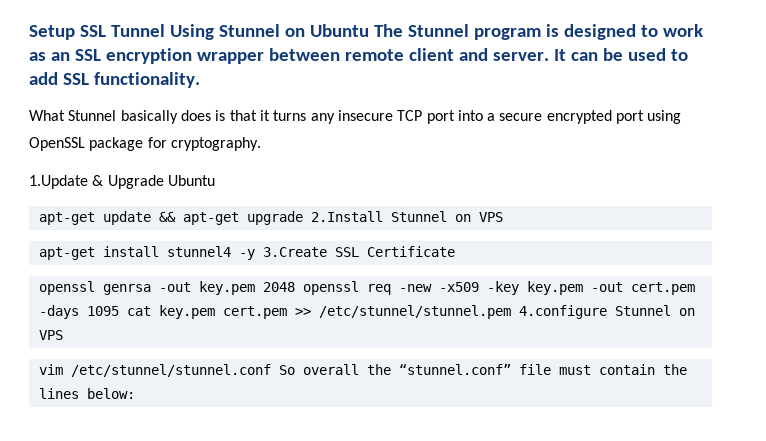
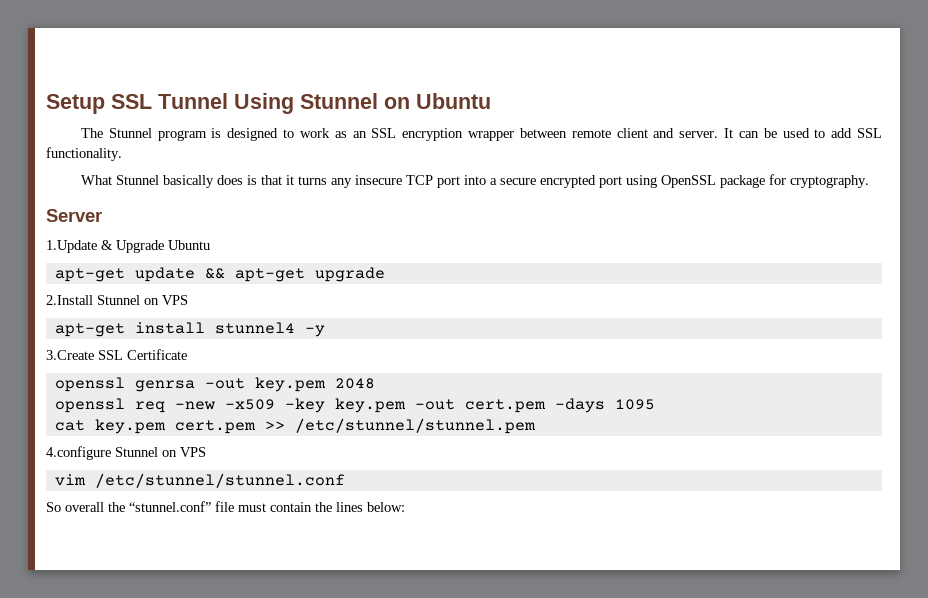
- Setup SSL Tunnel Using Stunnel on Ubuntu The Stunnel program is designed to work as an SSL encryption wrapper between remote client and server.
+ Setup SSL Tunnel Using Stunnel on Ubuntu
+ The Stunnel program is designed to work as an SSL encryption wrapper between remote client and server.
+ Server
- apt-get update && apt-get upgrade 2.Install Stunnel on VPS
+ apt-get update && apt-get upgrade
+ 2.Install Stunnel on VPS
- apt-get install stunnel4 -y 3.Create SSL Certificate
+ apt-get install stunnel4 -y
+ 3.Create SSL Certificate
- openssl genrsa -out key.pem 2048 openssl req -new -x509 -key key.pem -out cert.pem -days 1095 cat key.pem cert.pem >> /etc/stunnel/stunnel.pem 4.configure Stunnel on VPS
+ openssl genrsa -out key.pem 2048
+ openssl req -new -x509 -key key.pem -out cert.pem -days 1095
+ cat key.pem cert.pem >> /etc/stunnel/stunnel.pem
+ 4.configure Stunnel on VPS
- vim /etc/stunnel/stunnel.conf So overall the “stunnel.conf” file must contain the lines below:
+ vim /etc/stunnel/stunnel.conf
+ So overall the “stunnel.conf” file must contain the lines below:

